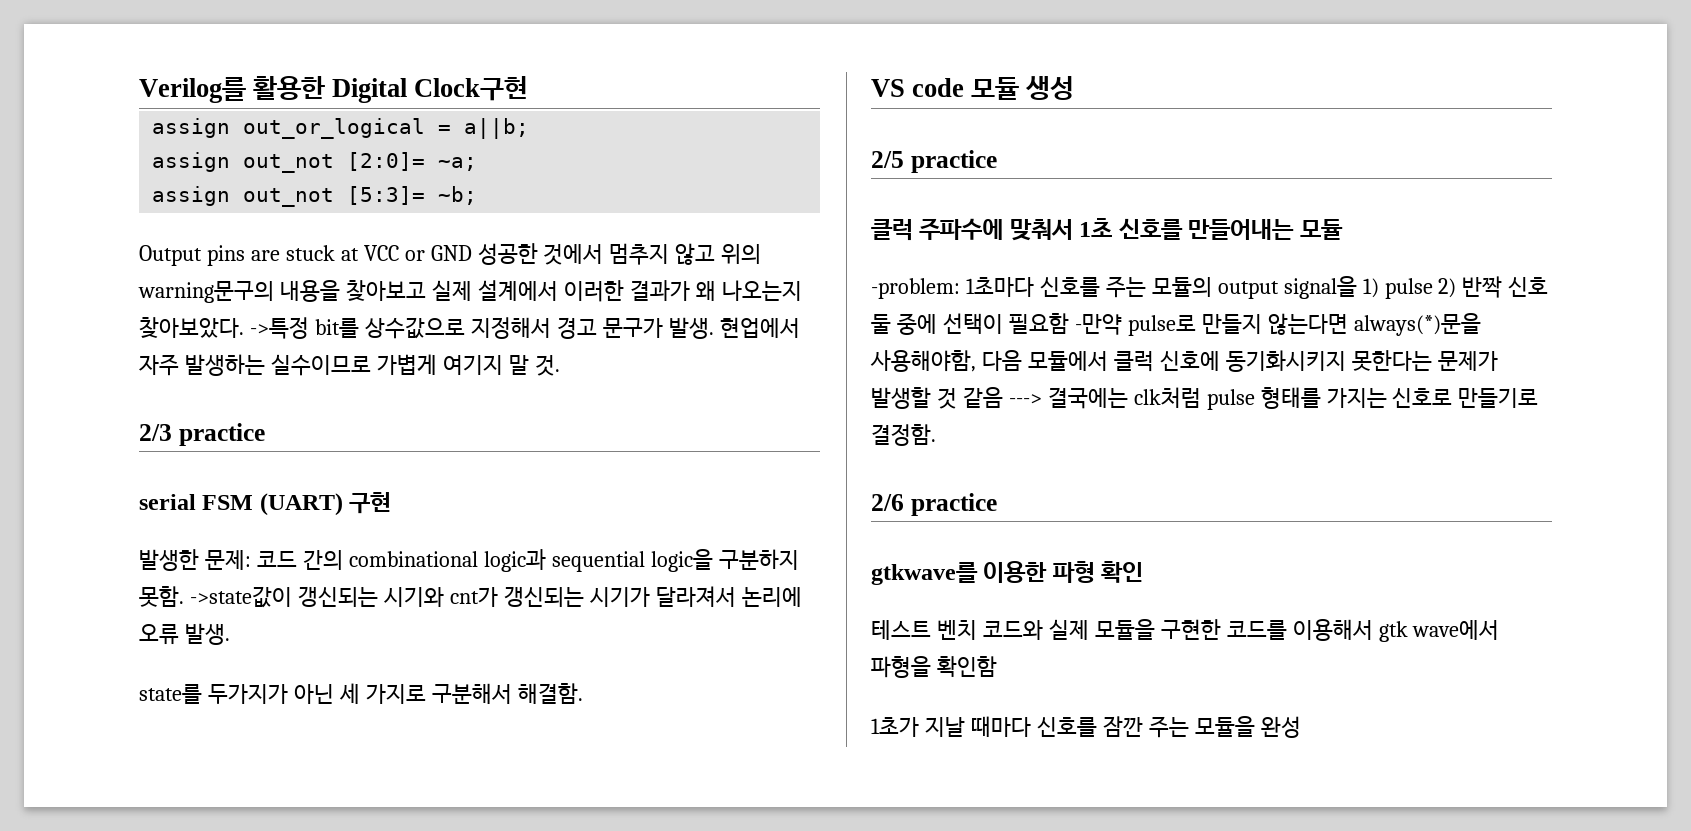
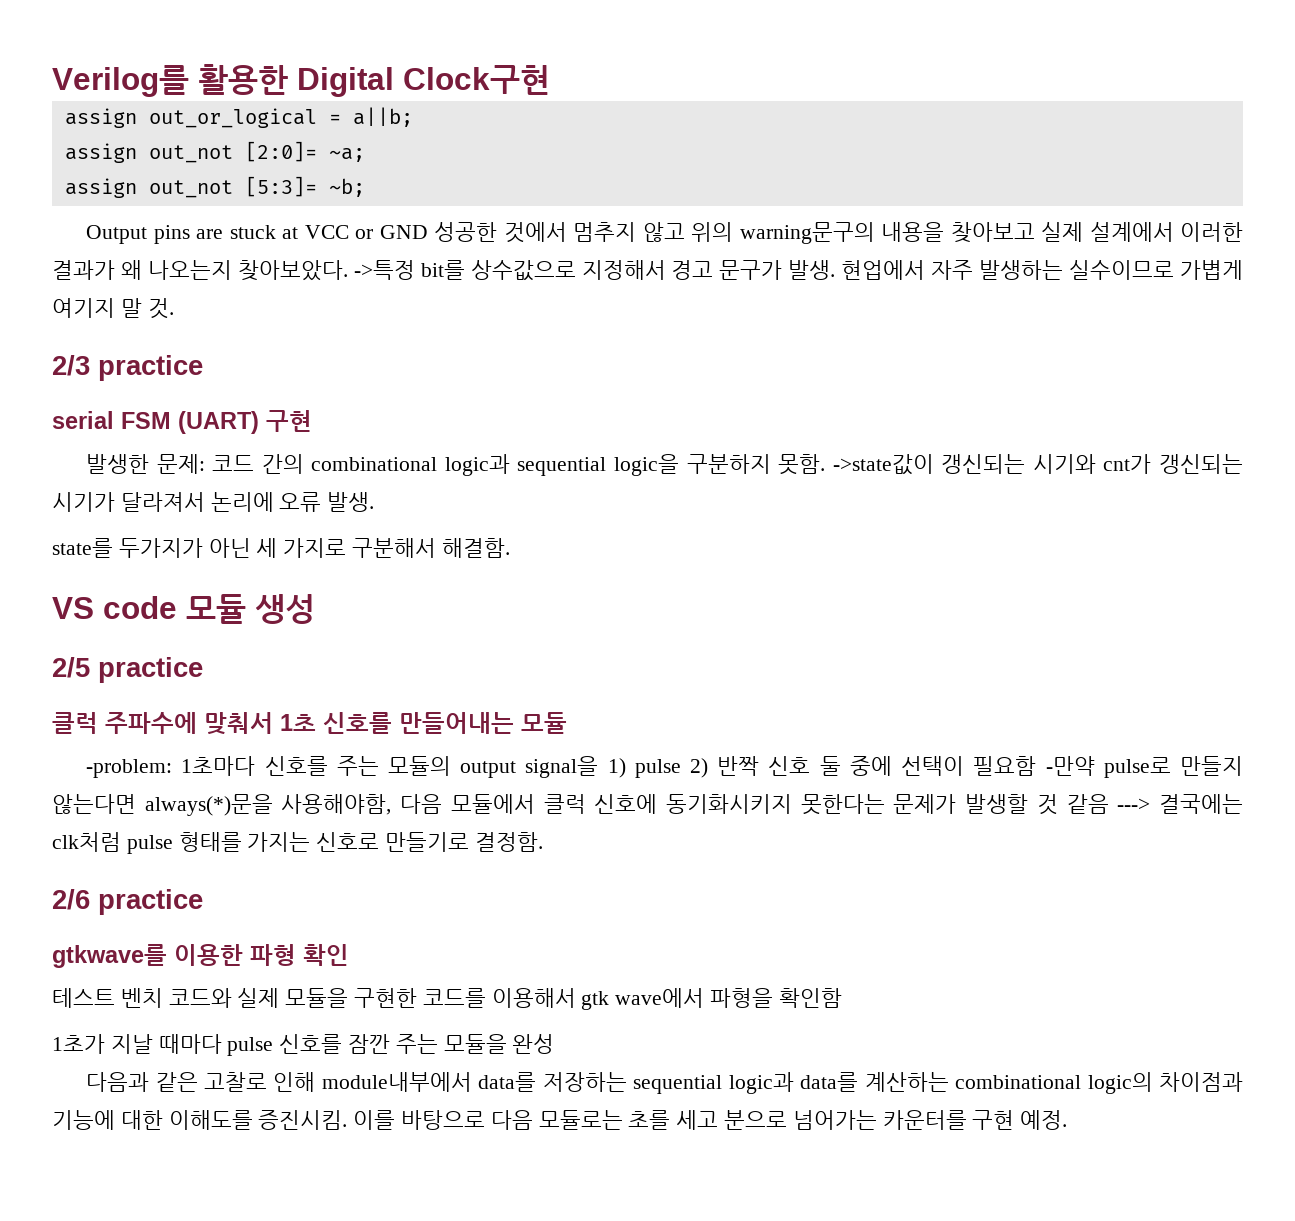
- 1초가 지날 때마다 신호를 잠깐 주는 모듈을 완성
+ 1초가 지날 때마다 pulse 신호를 잠깐 주는 모듈을 완성
+ 다음과 같은 고찰로 인해 module내부에서 data를 저장하는 sequential logic과 data를 계산하는 combinational logic의 차이점과 기능에 대한 이해도를 증진시킴. 이를 바탕으로 다음 모듈로는 초를 세고 분으로 넘어가는 카운터를 구현 예정.

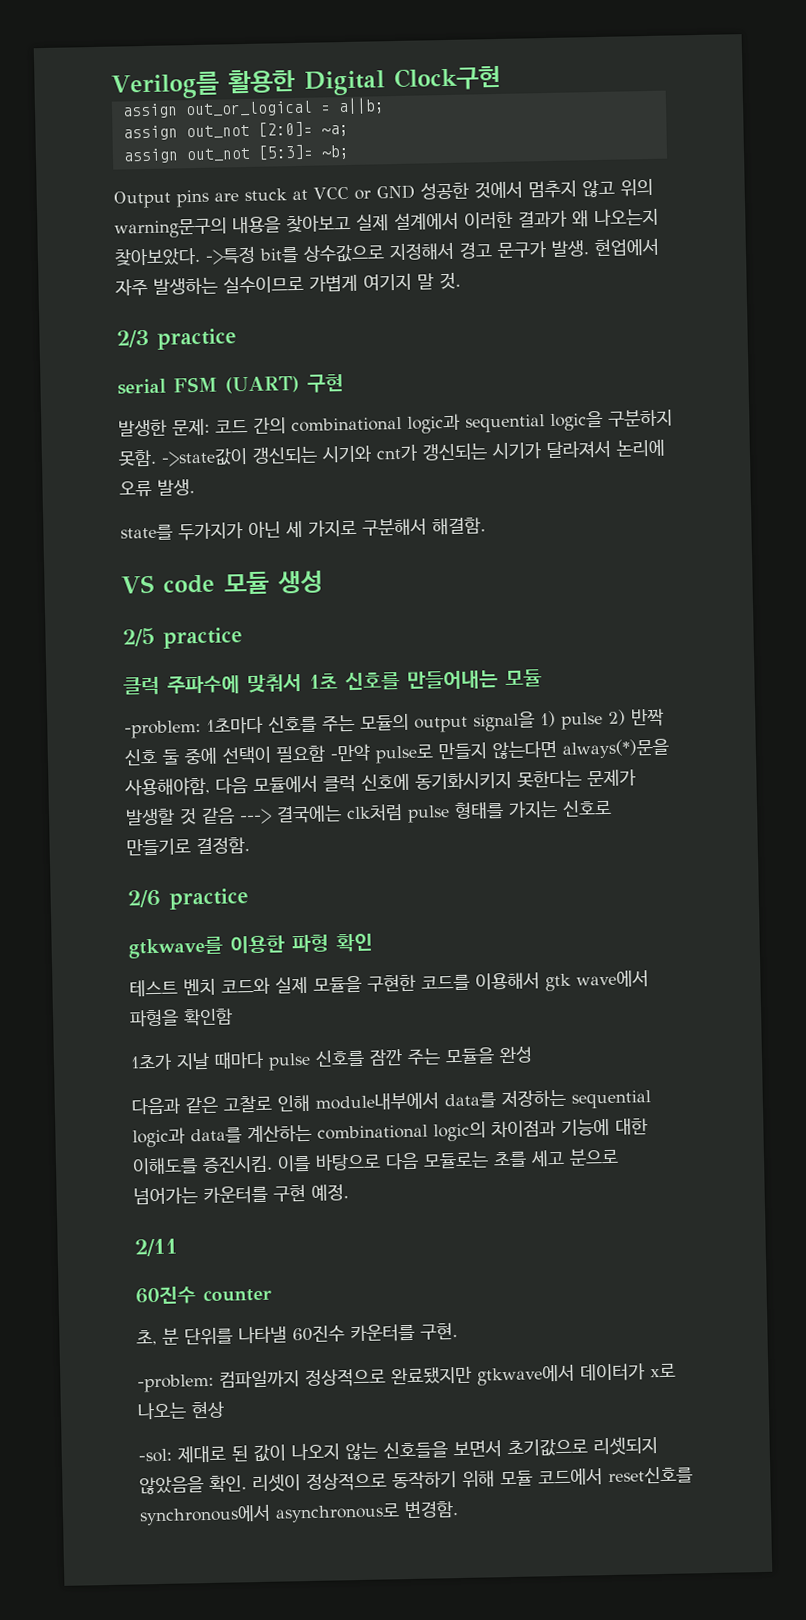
+ 2/11
+ 60진수 counter
+ 초, 분 단위를 나타낼 60진수 카운터를 구현.
+ -problem: 컴파일까지 정상적으로 완료됐지만 gtkwave에서 데이터가 x로 나오는 현상
+ -sol: 제대로 된 값이 나오지 않는 신호들을 보면서 초기값으로 리셋되지 않았음을 확인. 리셋이 정상적으로 동작하기 위해 모듈 코드에서 reset신호를 synchronous에서 asynchronous로 변경함.

